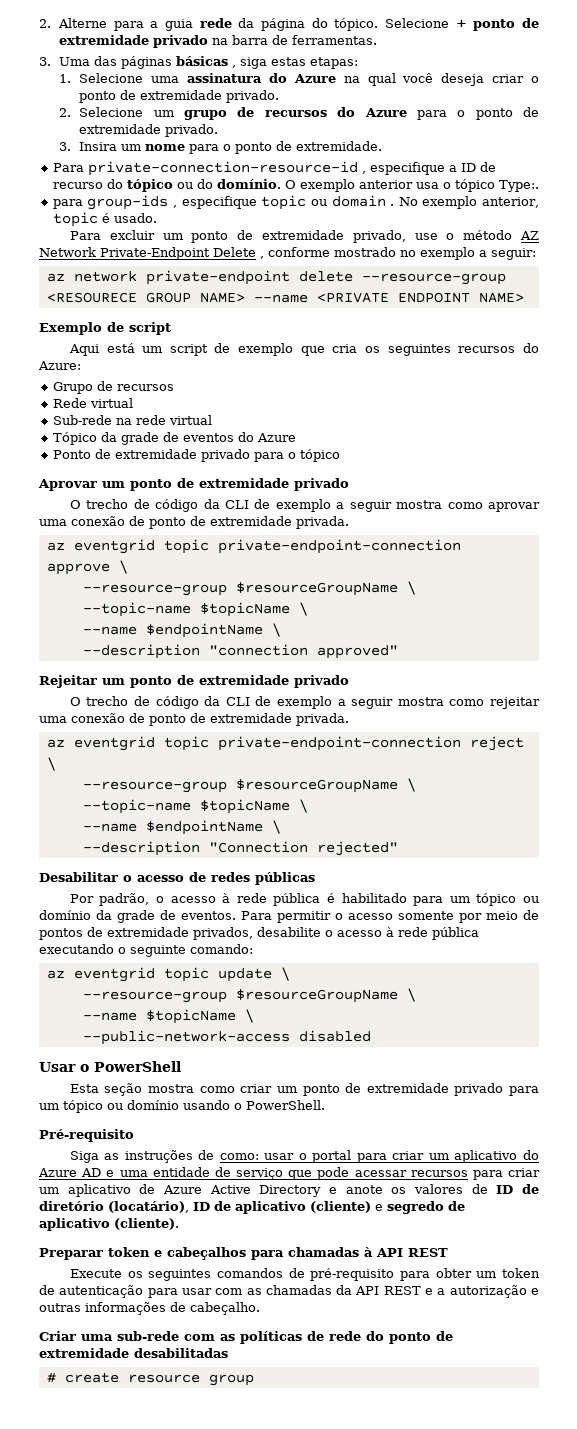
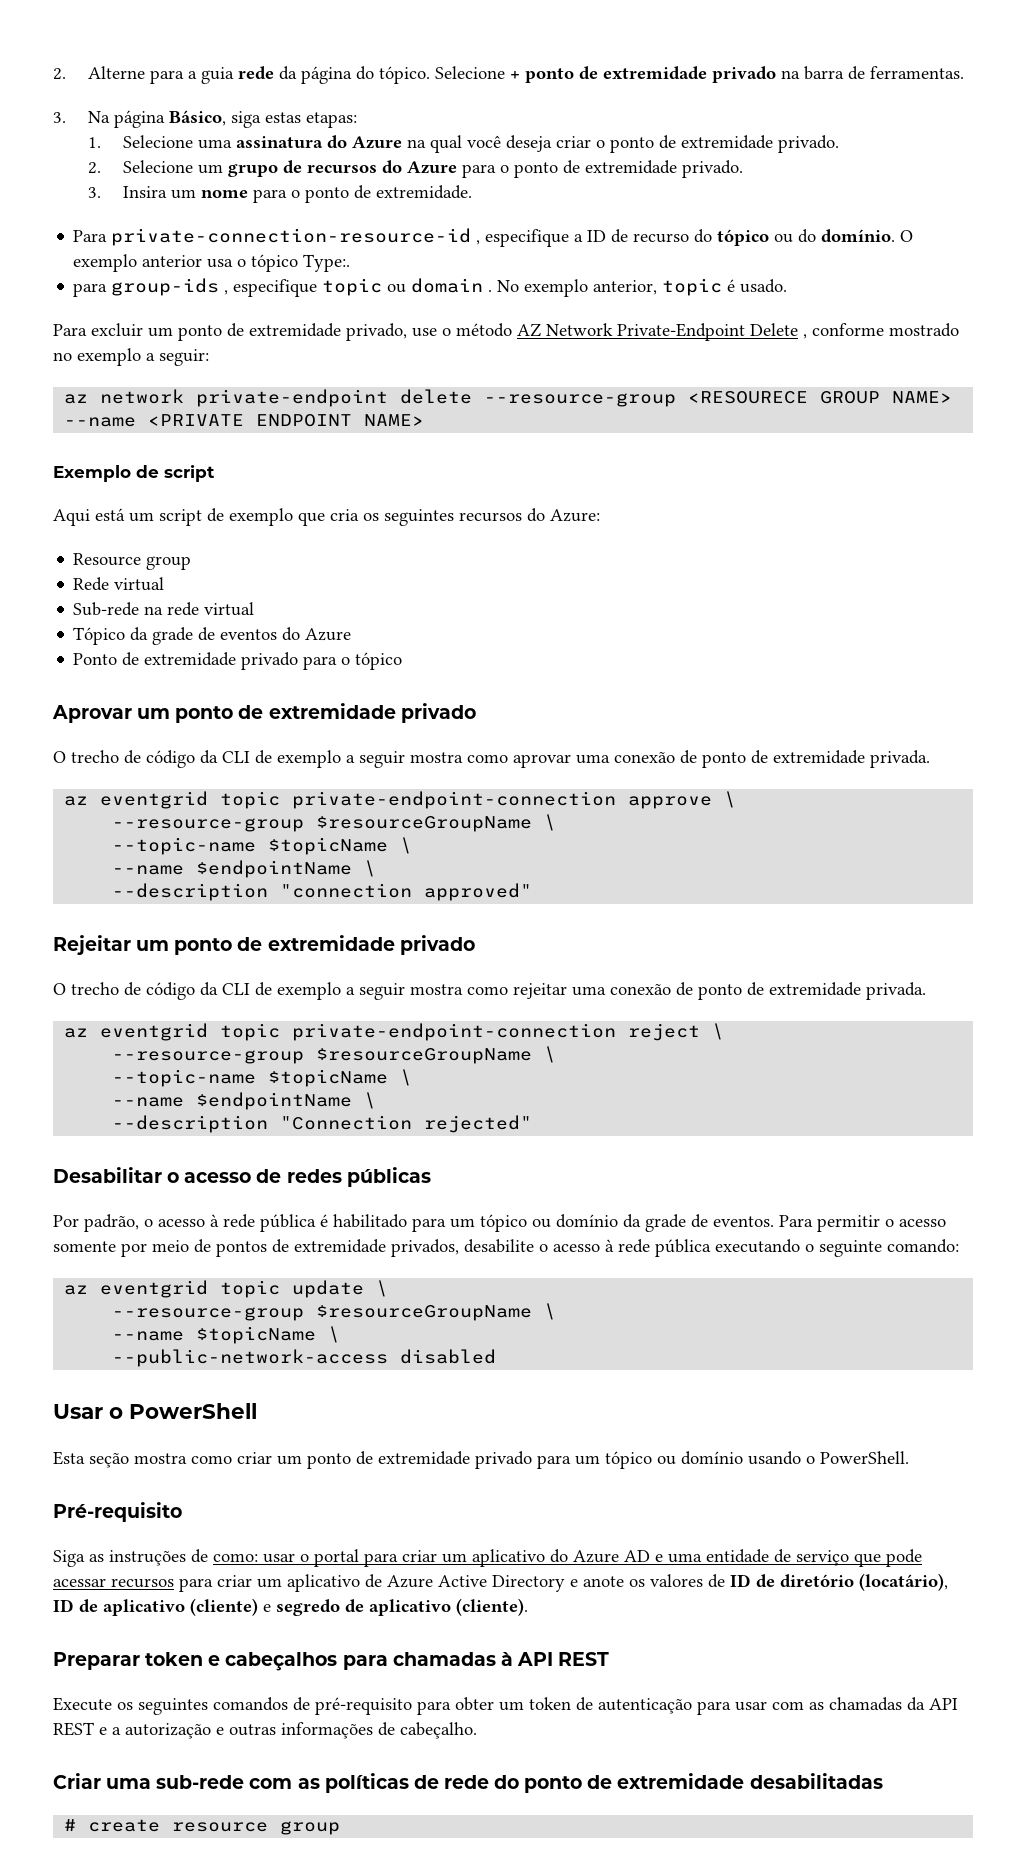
- 3. Uma das páginas básicas , siga estas etapas:
+ 3. Na página Básico, siga estas etapas:
- Grupo de recursos
+ Resource group

